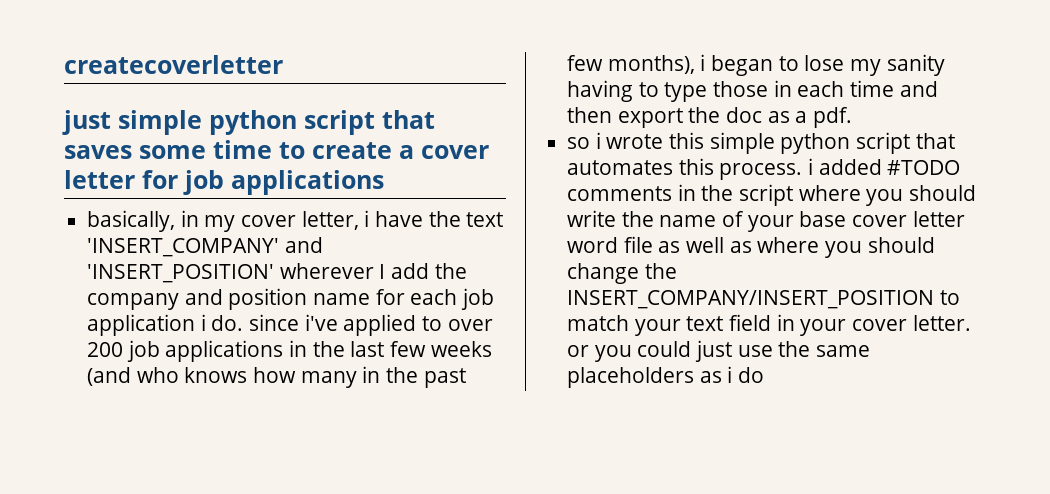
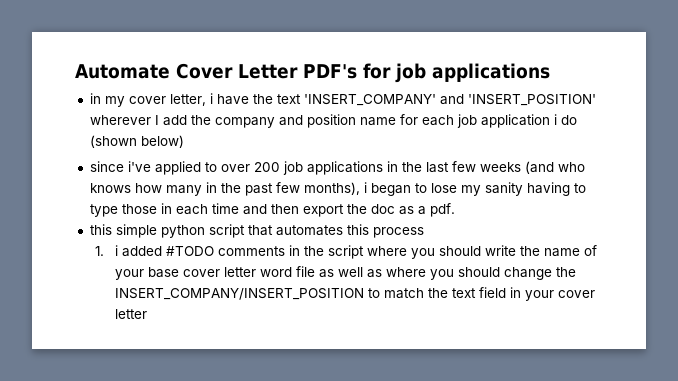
- createcoverletter
- just simple python script that saves some time to create a cover letter for job applications
+ Automate Cover Letter PDF's for job applications
- basically, in my cover letter, i have the text 'INSERT_COMPANY' and 'INSERT_POSITION' wherever I add the company and position name for each job application i do. since i've applied to over 200 job applications in the last few weeks (and who knows how many in the past few months), i began to lose my sanity having to type those in each time and then export the doc as a pdf.
+ in my cover letter, i have the text 'INSERT_COMPANY' and 'INSERT_POSITION' wherever I add the company and position name for each job application i do (shown below)
+ since i've applied to over 200 job applications in the last few weeks (and who knows how many in the past few months), i began to lose my sanity having to type those in each time and then export the doc as a pdf.
- so i wrote this simple python script that automates this process. i added #TODO comments in the script where you should write the name of your base cover letter word file as well as where you should change the INSERT_COMPANY/INSERT_POSITION to match your text field in your cover letter. or you could just use the same placeholders as i do
+ this simple python script that automates this process
+ 1. i added #TODO comments in the script where you should write the name of your base cover letter word file as well as where you should change the INSERT_COMPANY/INSERT_POSITION to match the text field in your cover letter

